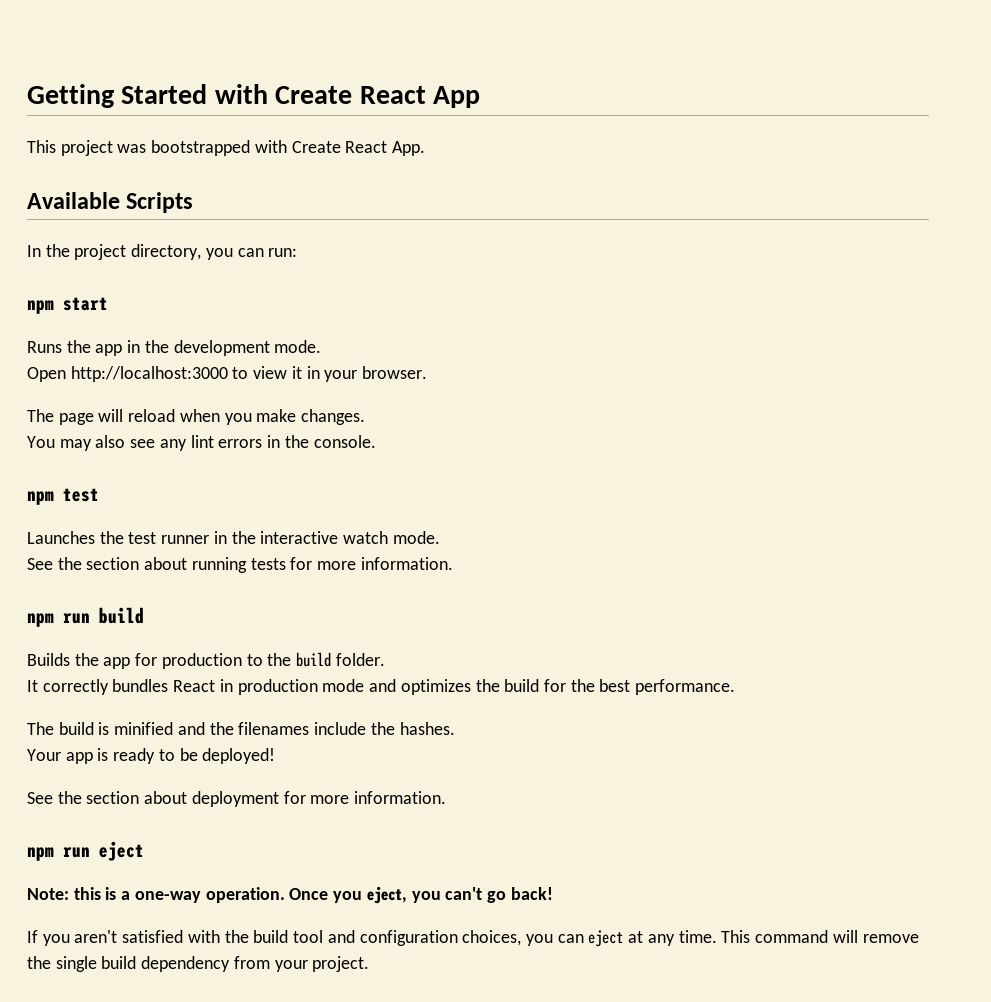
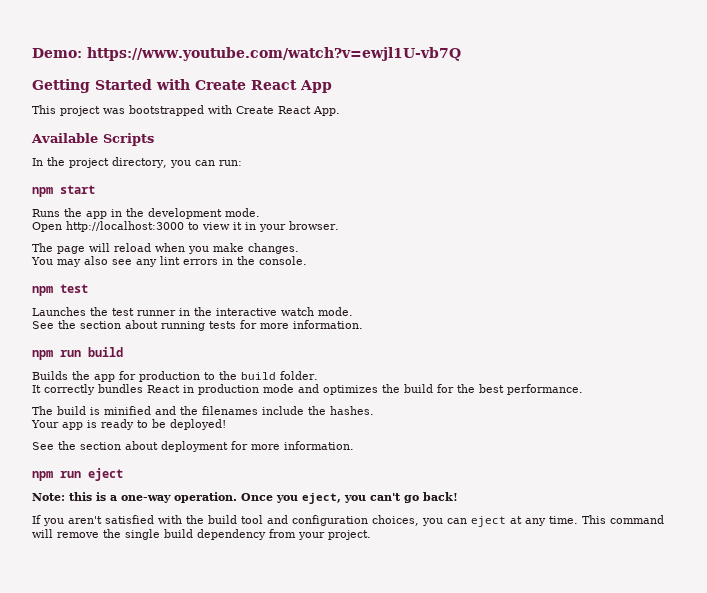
+ Demo: https://www.youtube.com/watch?v=ewjl1U-vb7Q

